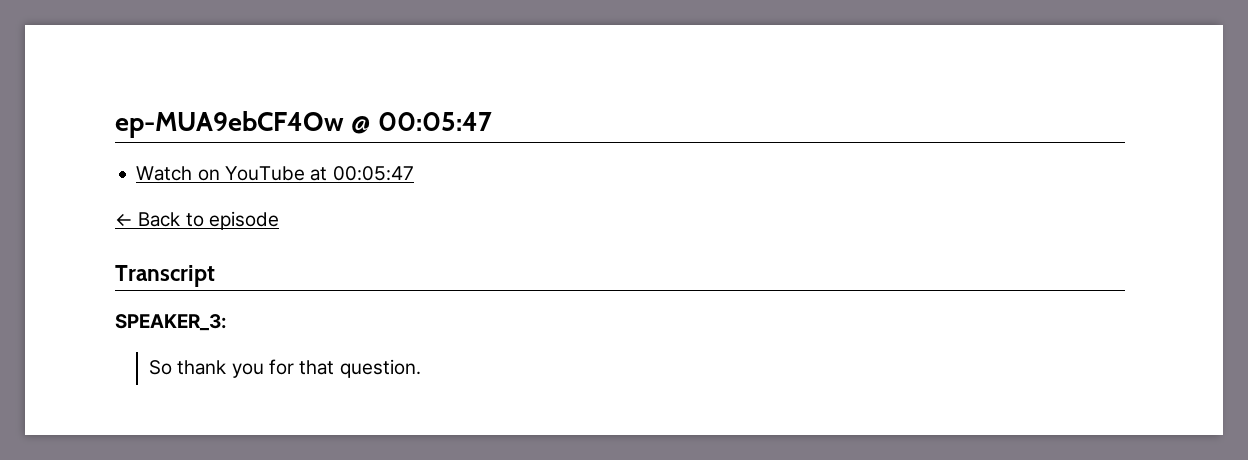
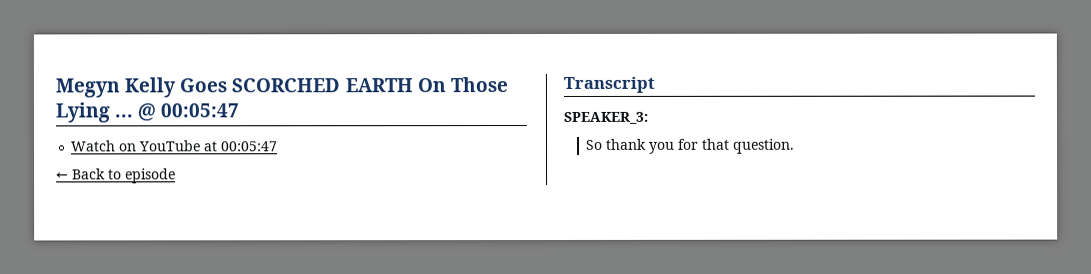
- ep-MUA9ebCF4Ow @ 00:05:47
+ Megyn Kelly Goes SCORCHED EARTH On Those Lying ... @ 00:05:47

